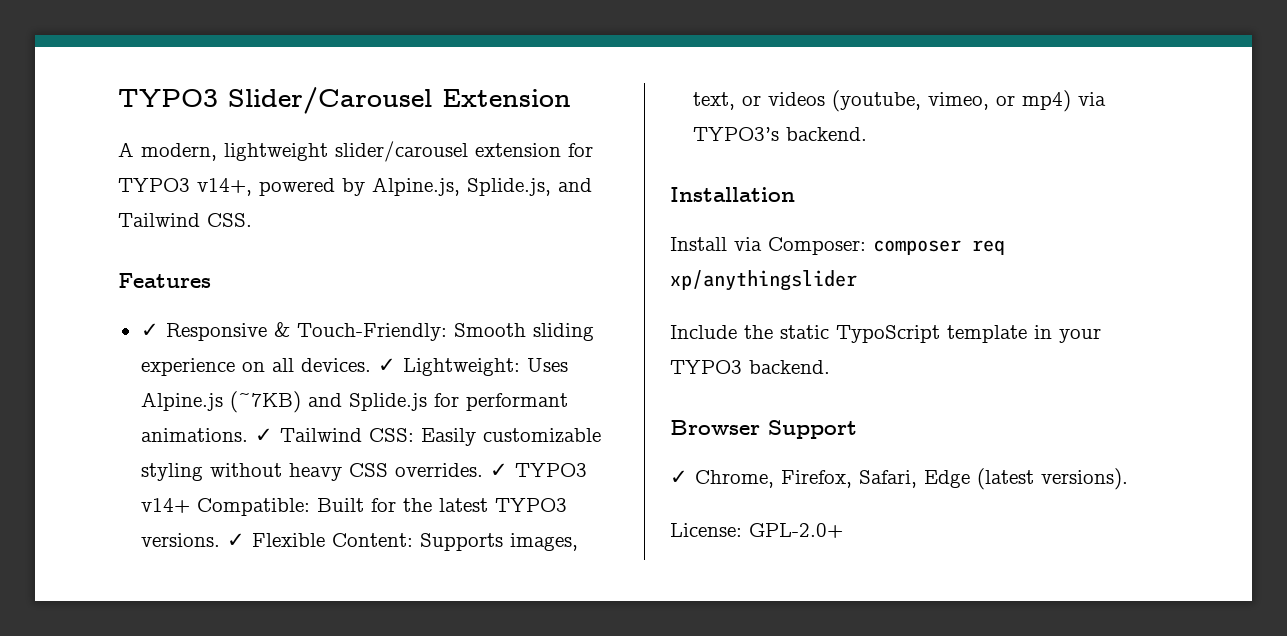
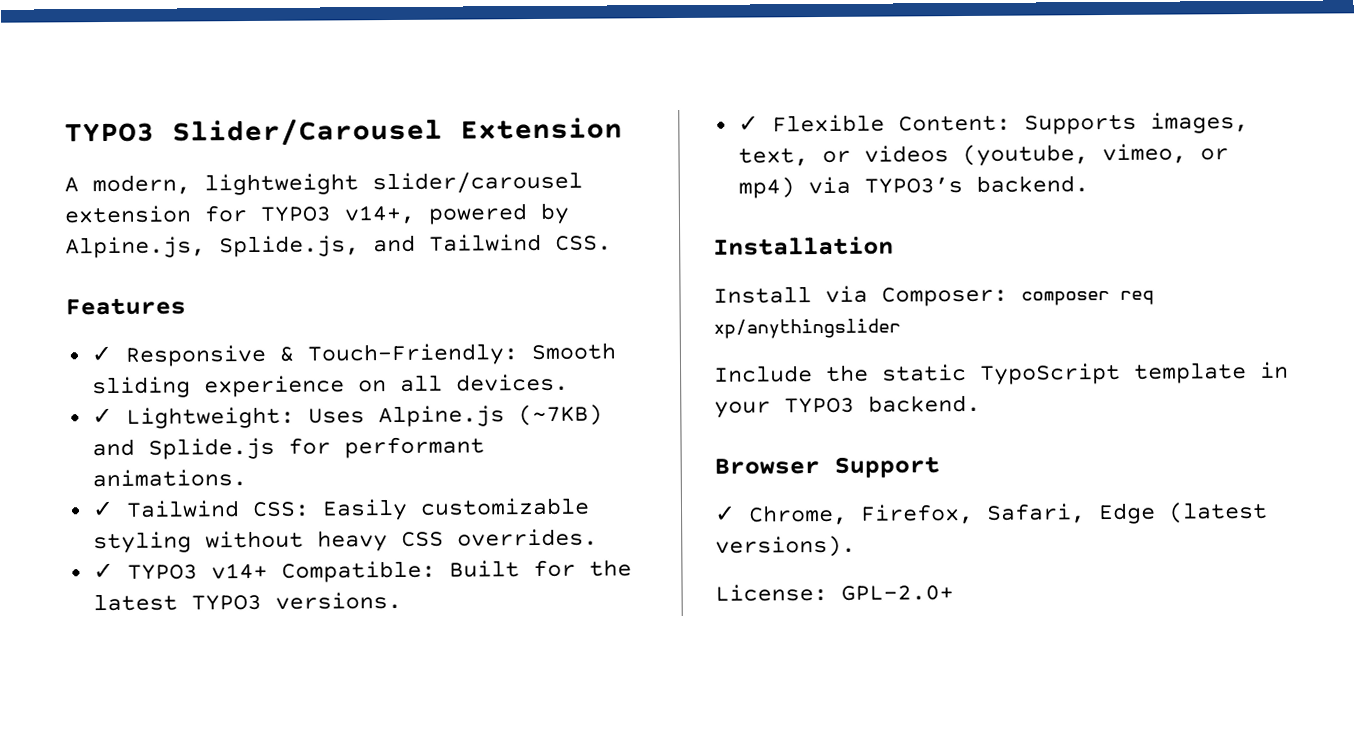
- ✓ Responsive & Touch-Friendly: Smooth sliding experience on all devices. ✓ Lightweight: Uses Alpine.js (~7KB) and Splide.js for performant animations. ✓ Tailwind CSS: Easily customizable styling without heavy CSS overrides. ✓ TYPO3 v14+ Compatible: Built for the latest TYPO3 versions. ✓ Flexible Content: Supports images, text, or videos (youtube, vimeo, or mp4) via TYPO3’s backend.
+ ✓ Responsive & Touch-Friendly: Smooth sliding experience on all devices.
+ ✓ Lightweight: Uses Alpine.js (~7KB) and Splide.js for performant animations.
+ ✓ Tailwind CSS: Easily customizable styling without heavy CSS overrides.
+ ✓ TYPO3 v14+ Compatible: Built for the latest TYPO3 versions.
+ ✓ Flexible Content: Supports images, text, or videos (youtube, vimeo, or mp4) via TYPO3’s backend.

